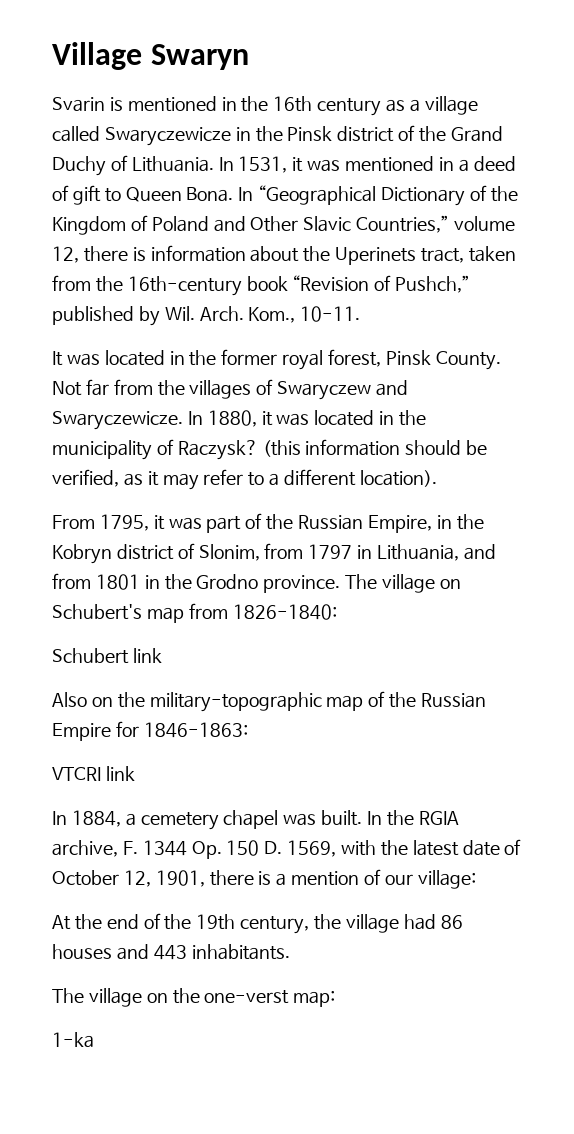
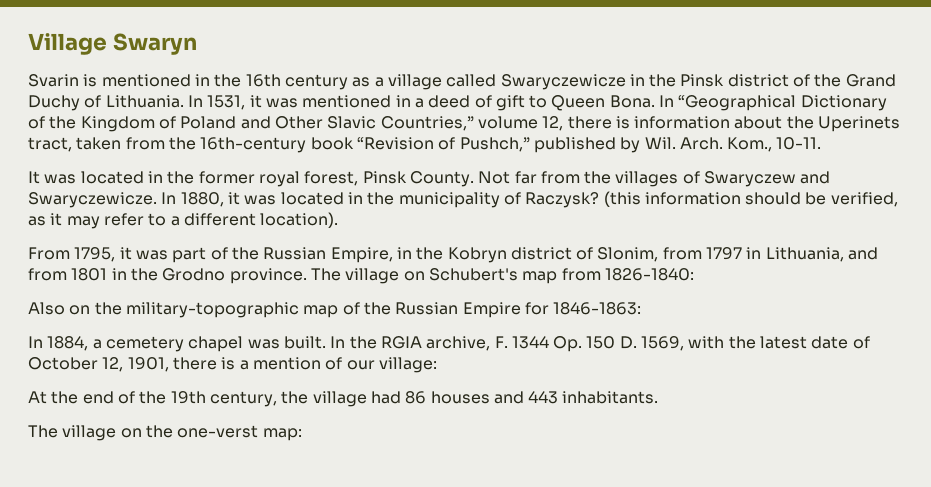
- Schubert link
- VTCRI link
- 1-ka

